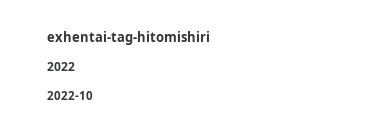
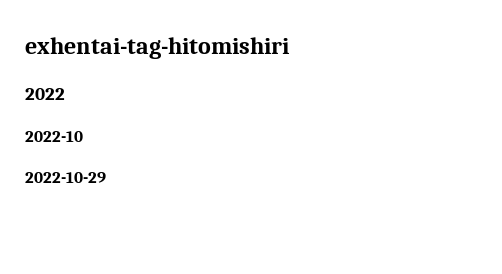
+ 2022-10-29

